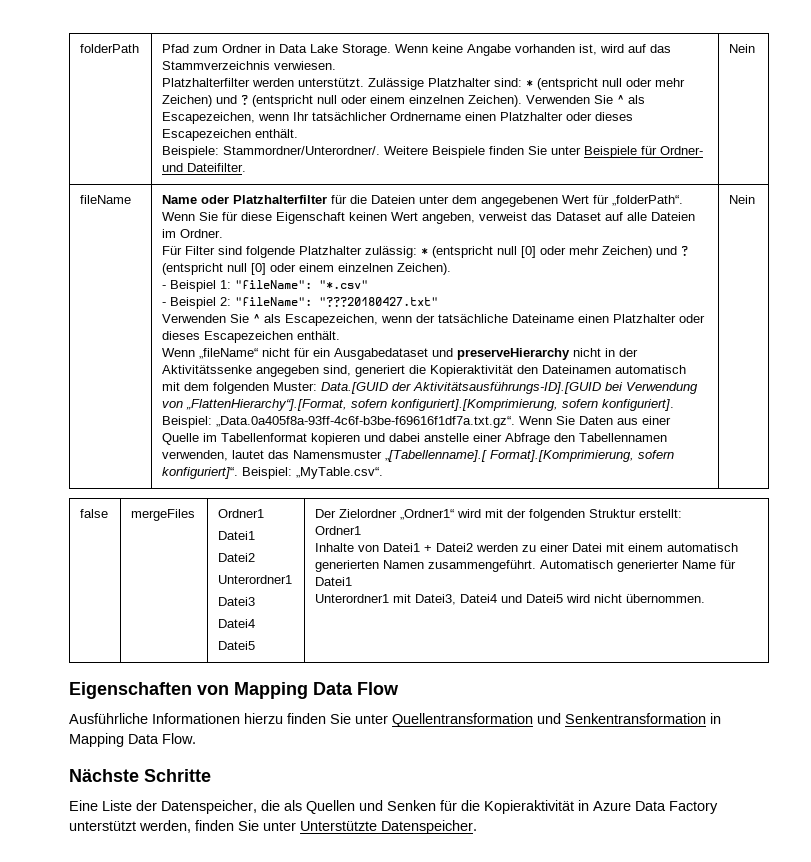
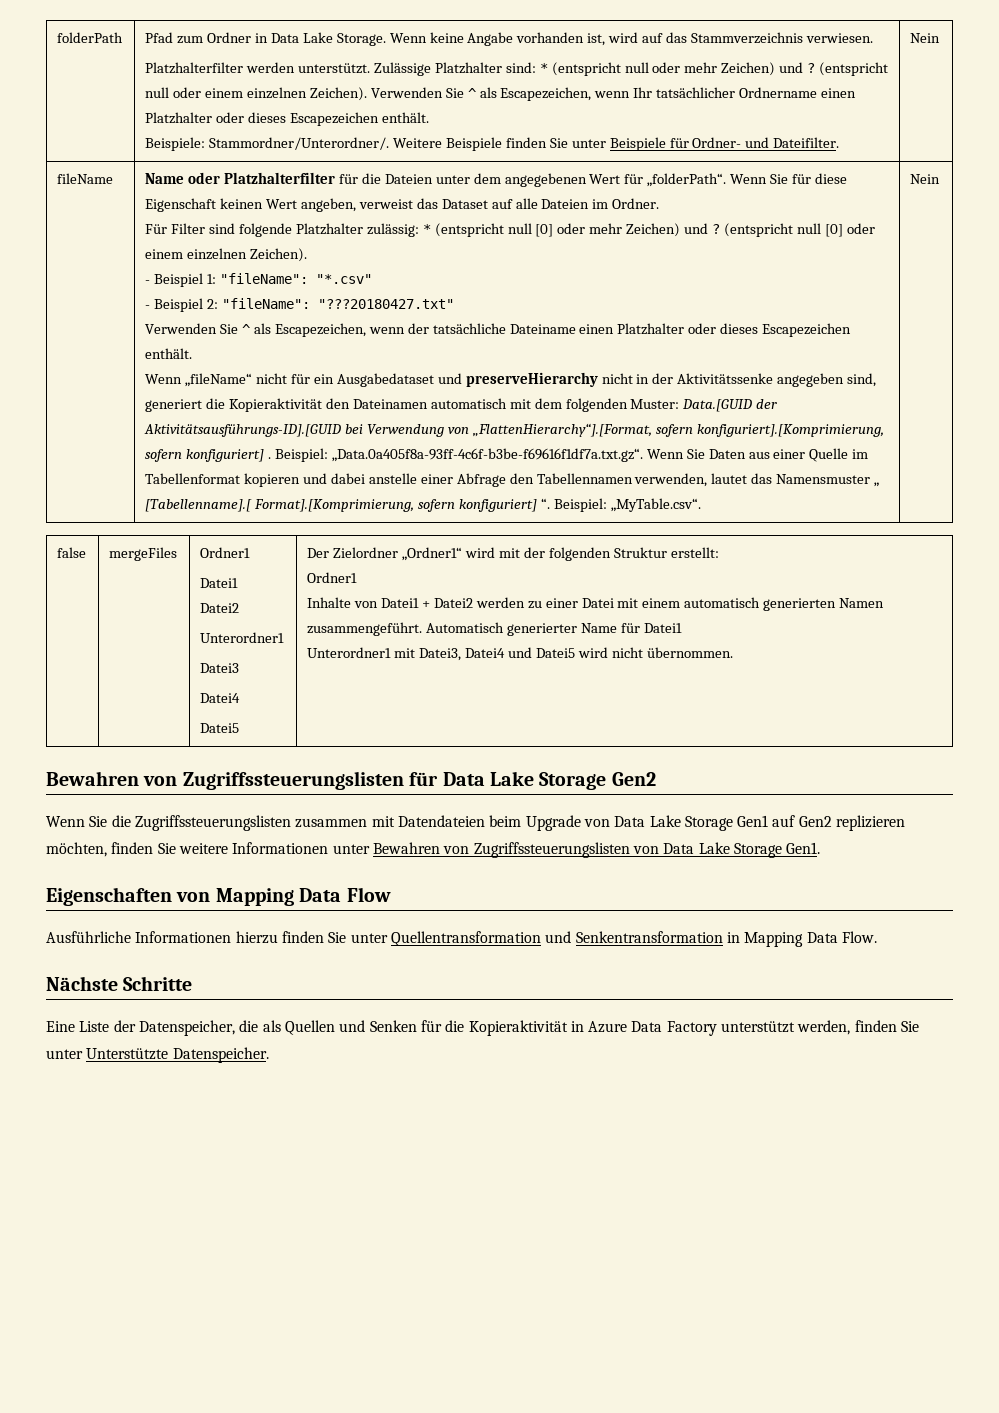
- Wenn „fileName“ nicht für ein Ausgabedataset und preserveHierarchy nicht in der Aktivitätssenke angegeben sind, generiert die Kopieraktivität den Dateinamen automatisch mit dem folgenden Muster: Data.[GUID der Aktivitätsausführungs-ID].[GUID bei Verwendung von „FlattenHierarchy“].[Format, sofern konfiguriert].[Komprimierung, sofern konfiguriert].
+ Wenn „fileName“ nicht für ein Ausgabedataset und preserveHierarchy nicht in der Aktivitätssenke angegeben sind, generiert die Kopieraktivität den Dateinamen automatisch mit dem folgenden Muster: Data.[GUID der Aktivitätsausführungs-ID].[GUID bei Verwendung von „FlattenHierarchy“].[Format, sofern konfiguriert].[Komprimierung, sofern konfiguriert] .
- Beispiel: „Data.0a405f8a-93ff-4c6f-b3be-f69616f1df7a.txt.gz“. Wenn Sie Daten aus einer Quelle im Tabellenformat kopieren und dabei anstelle einer Abfrage den Tabellennamen verwenden, lautet das Namensmuster „[Tabellenname].[ Format].[Komprimierung, sofern konfiguriert]“.
+ Beispiel: „Data.0a405f8a-93ff-4c6f-b3be-f69616f1df7a.txt.gz“. Wenn Sie Daten aus einer Quelle im Tabellenformat kopieren und dabei anstelle einer Abfrage den Tabellennamen verwenden, lautet das Namensmuster „ [Tabellenname].[ Format].[Komprimierung, sofern konfiguriert] “.
+ Bewahren von Zugriffssteuerungslisten für Data Lake Storage Gen2
+ Wenn Sie die Zugriffssteuerungslisten zusammen mit Datendateien beim Upgrade von Data Lake Storage Gen1 auf Gen2 replizieren möchten, finden Sie weitere Informationen unter Bewahren von Zugriffssteuerungslisten von Data Lake Storage Gen1.

